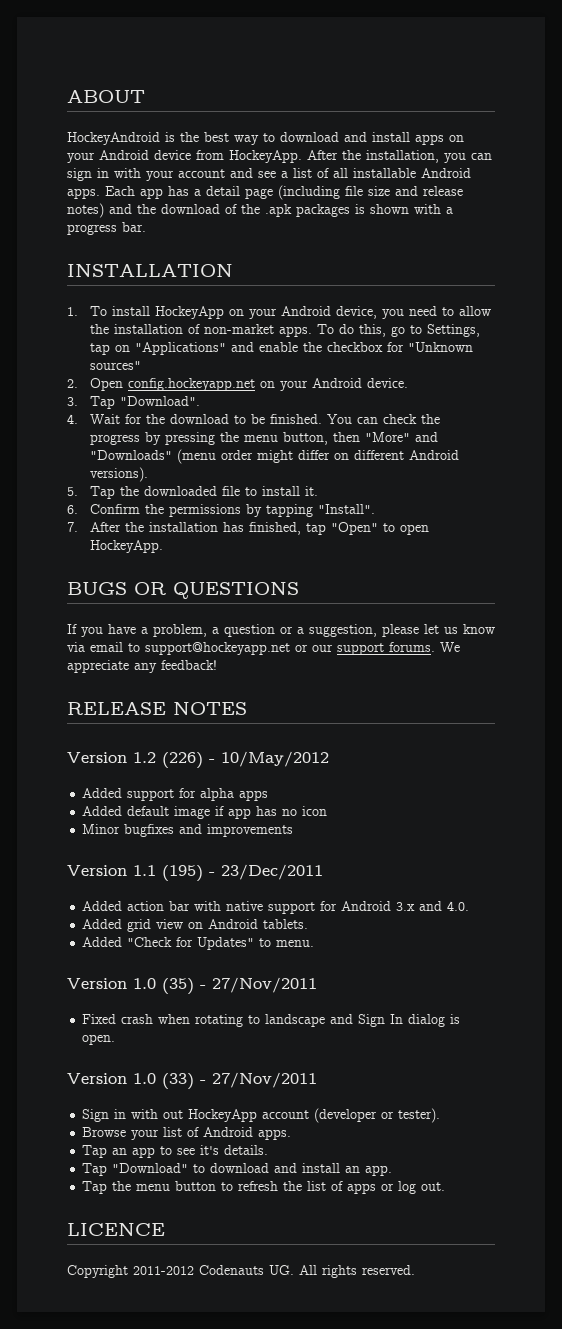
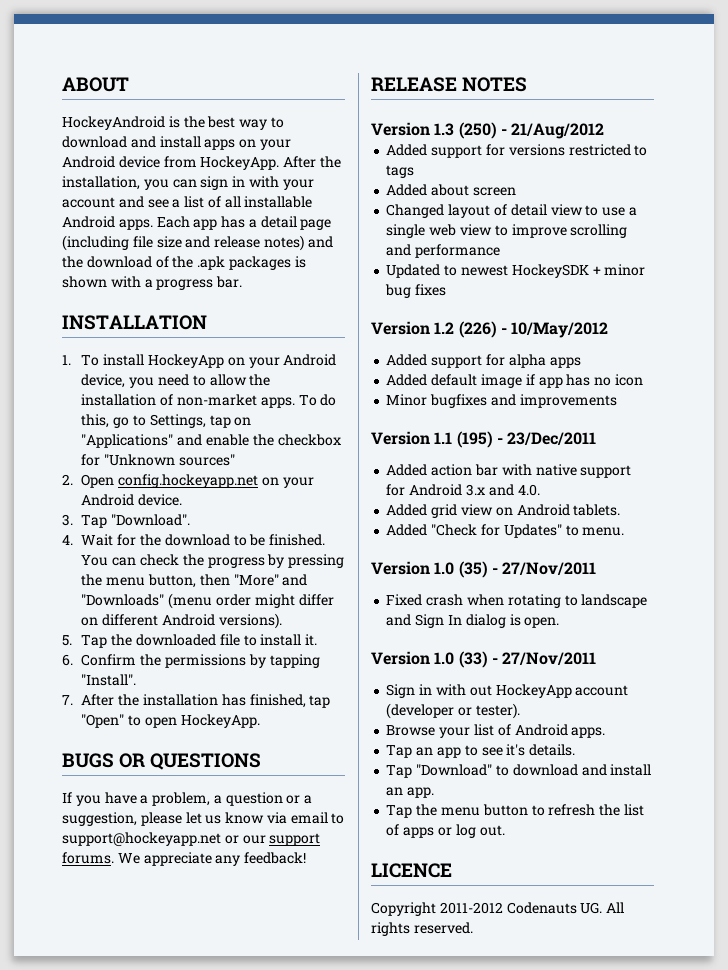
+ Version 1.3 (250) - 21/Aug/2012
+ Added support for versions restricted to tags
+ Added about screen
+ Changed layout of detail view to use a single web view to improve scrolling and performance
+ Updated to newest HockeySDK + minor bug fixes

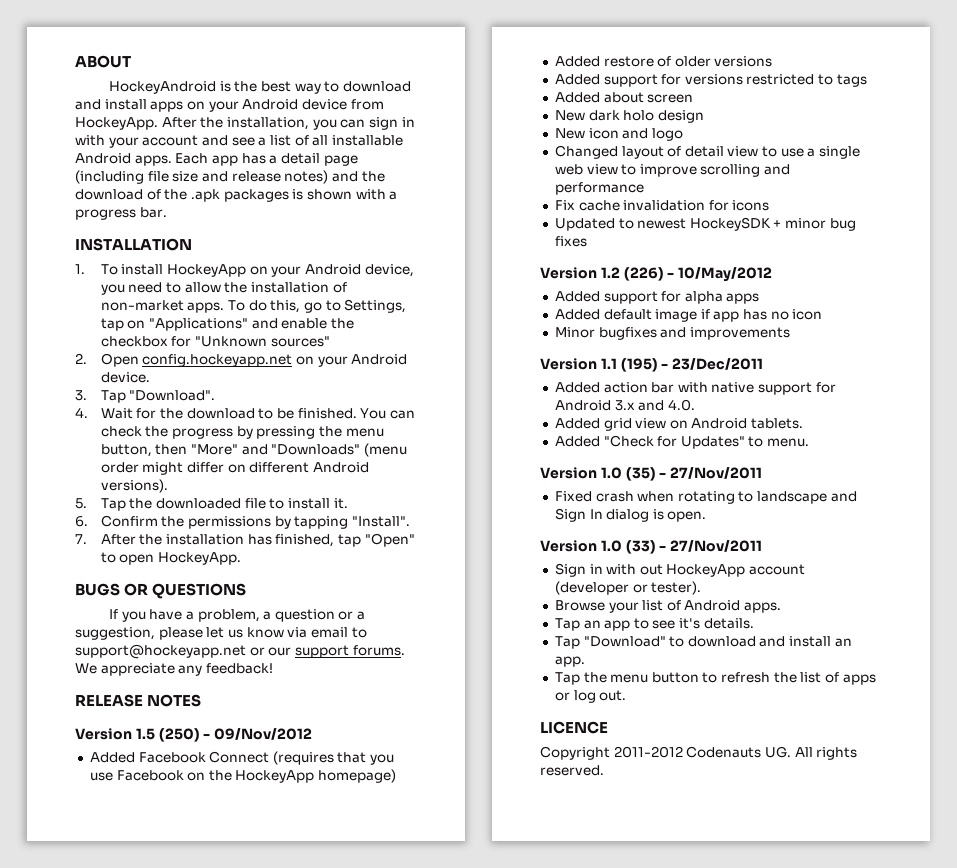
- Version 1.3 (250) - 21/Aug/2012
+ Version 1.5 (250) - 09/Nov/2012
+ Added Facebook Connect (requires that you use Facebook on the HockeyApp homepage)
+ Added restore of older versions
+ New dark holo design
+ New icon and logo
+ Fix cache invalidation for icons

